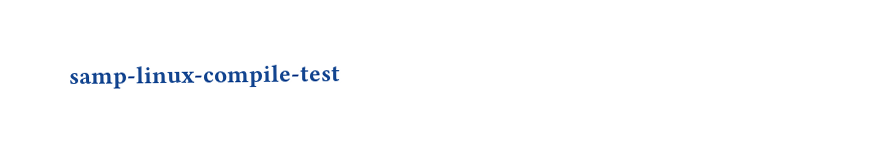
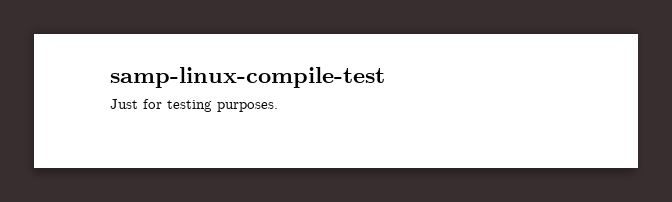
+ Just for testing purposes.

